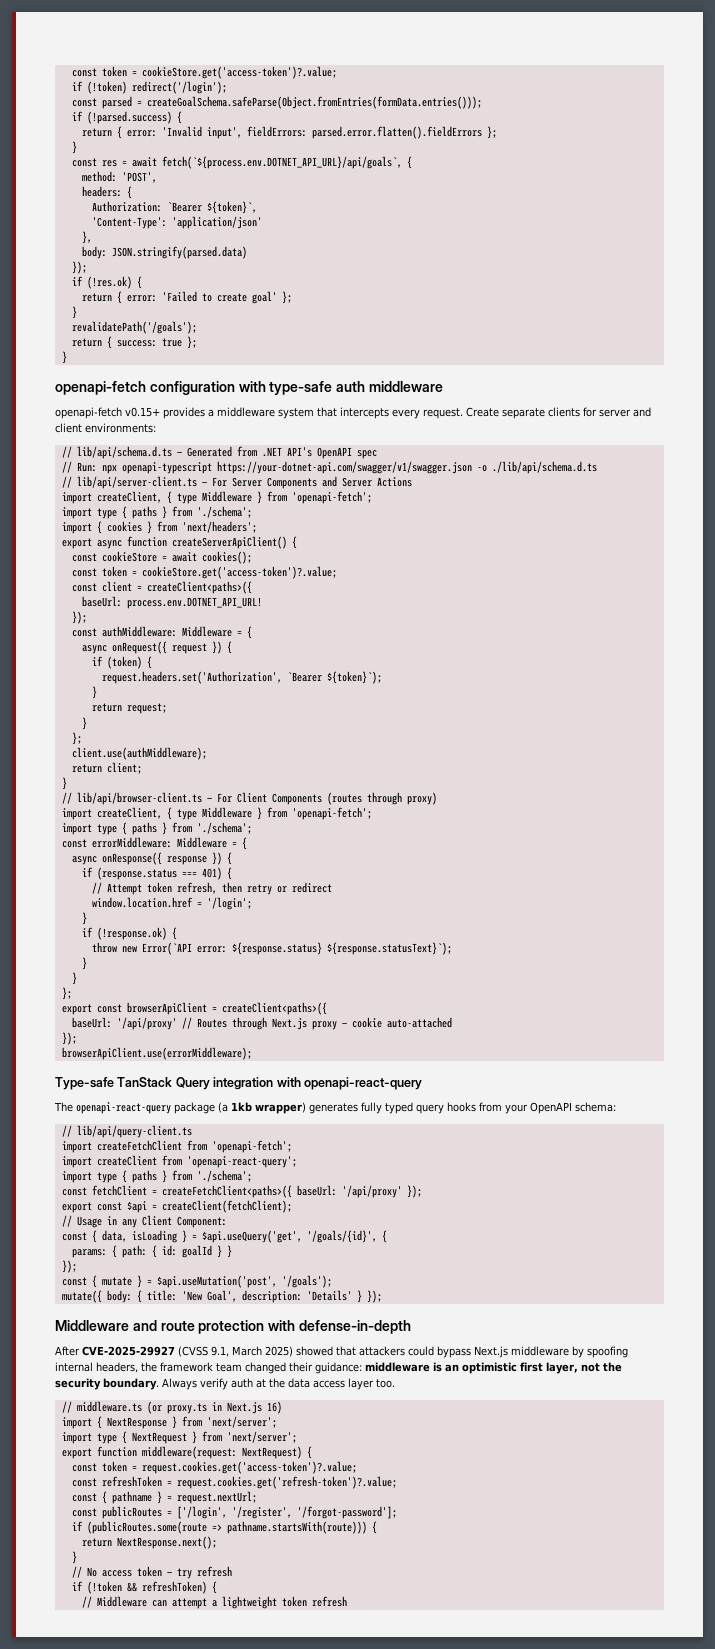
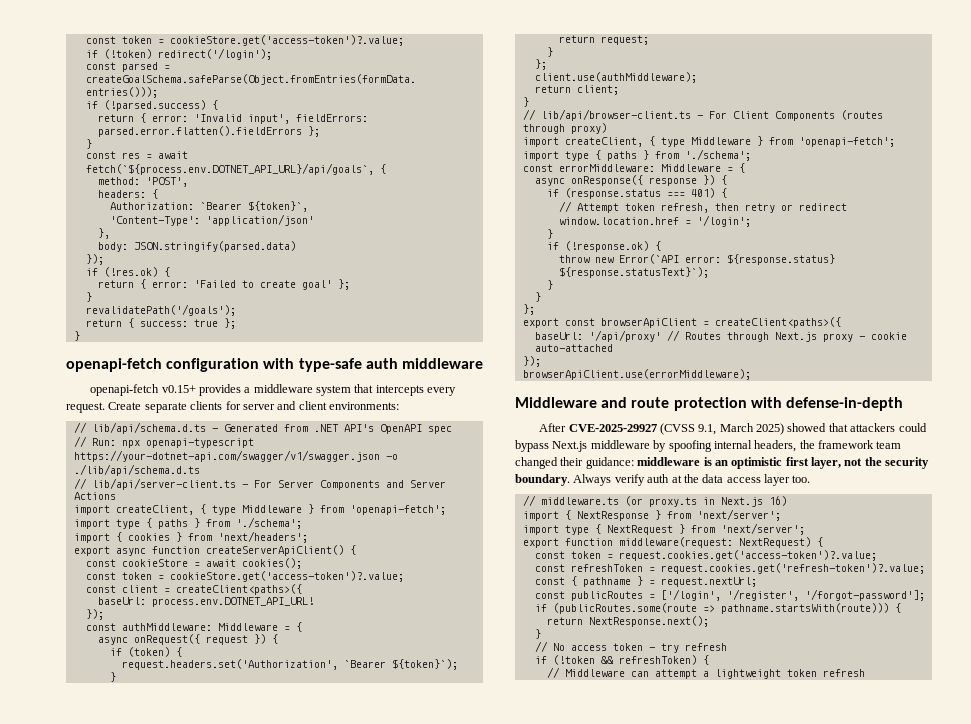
- Type-safe TanStack Query integration with openapi-react-query
- The openapi-react-query package (a 1kb wrapper) generates fully typed query hooks from your OpenAPI schema:
- // lib/api/query-client.ts
- import createFetchClient from 'openapi-fetch';
- import createClient from 'openapi-react-query';
- import type { paths } from './schema';
- const fetchClient = createFetchClient<paths>({ baseUrl: '/api/proxy' });
- export const $api = createClient(fetchClient);
- // Usage in any Client Component:
- const { data, isLoading } = $api.useQuery('get', '/goals/{id}', {
- params: { path: { id: goalId } }
- });
- const { mutate } = $api.useMutation('post', '/goals');
- mutate({ body: { title: 'New Goal', description: 'Details' } });

